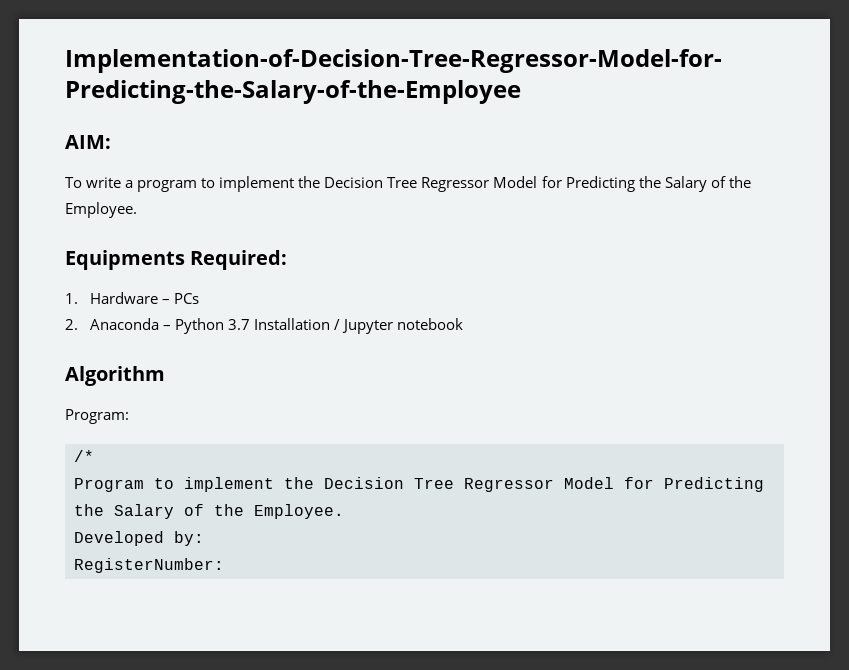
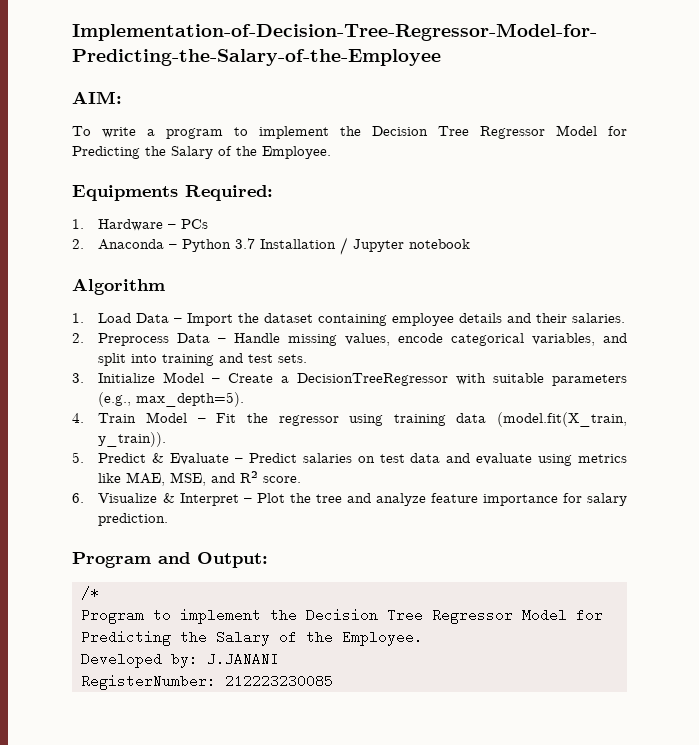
- Program:
+ 1. Load Data – Import the dataset containing employee details and their salaries.
+ 2. Preprocess Data – Handle missing values, encode categorical variables, and split into training and test sets.
+ 3. Initialize Model – Create a DecisionTreeRegressor with suitable parameters (e.g., max_depth=5).
+ 4. Train Model – Fit the regressor using training data (model.fit(X_train, y_train)).
+ 5. Predict & Evaluate – Predict salaries on test data and evaluate using metrics like MAE, MSE, and R² score.
+ 6. Visualize & Interpret – Plot the tree and analyze feature importance for salary prediction.
+ Program and Output:
- Developed by:
+ Developed by: J.JANANI
- RegisterNumber:
+ RegisterNumber: 212223230085

